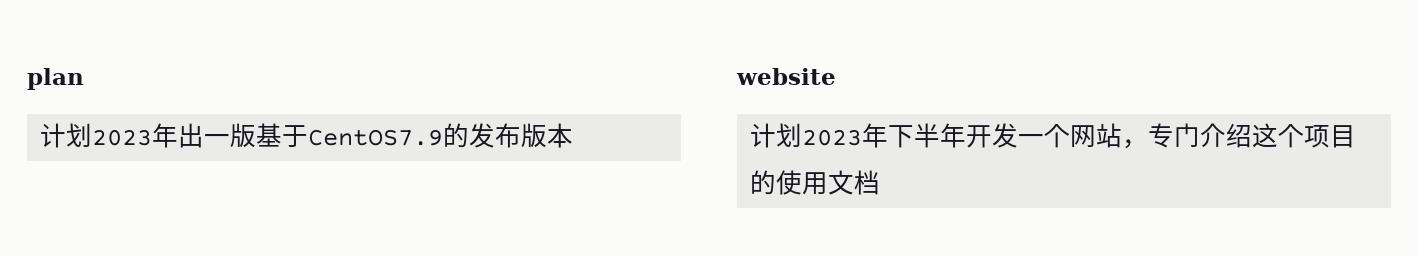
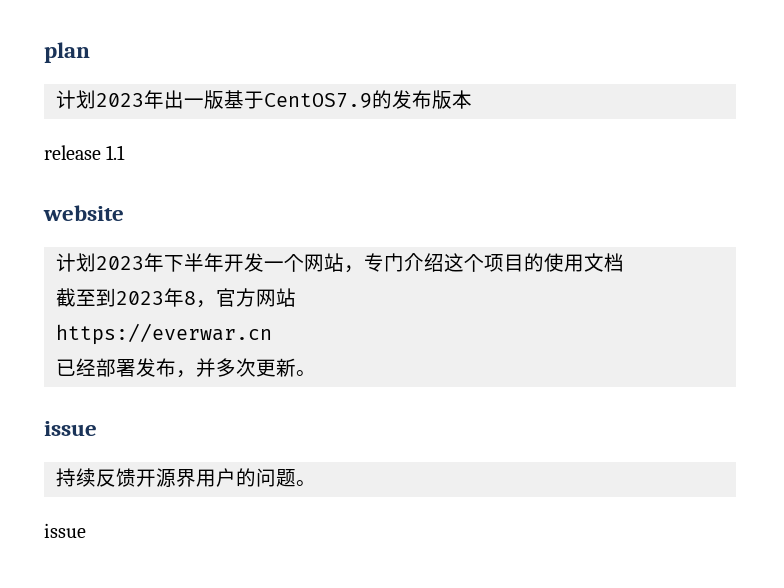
+ release 1.1
+ 截至到2023年8，官方网站
+ https://everwar.cn
+ 已经部署发布，并多次更新。
+ issue
+ 持续反馈开源界用户的问题。
+ issue

